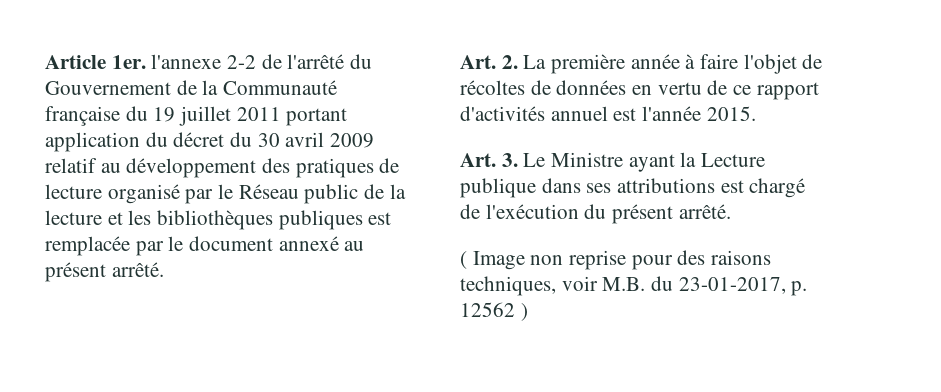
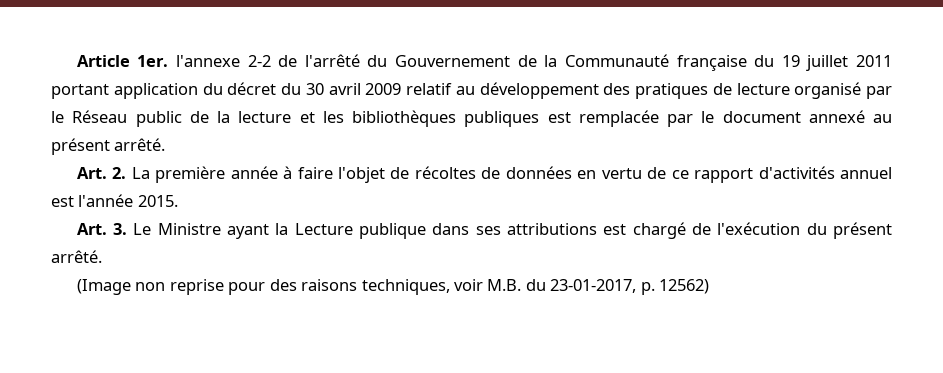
- ( Image non reprise pour des raisons techniques, voir M.B. du 23-01-2017, p. 12562 )
+ (Image non reprise pour des raisons techniques, voir M.B. du 23-01-2017, p. 12562)

